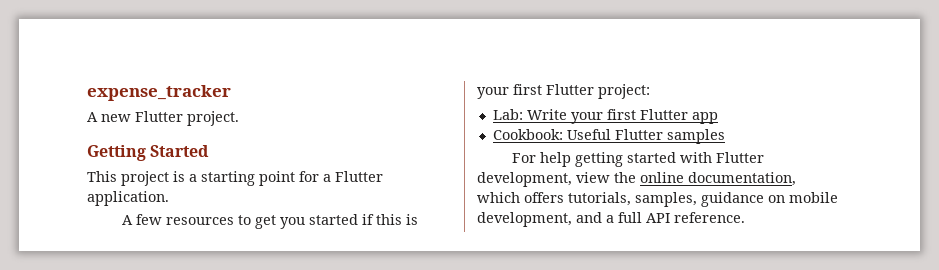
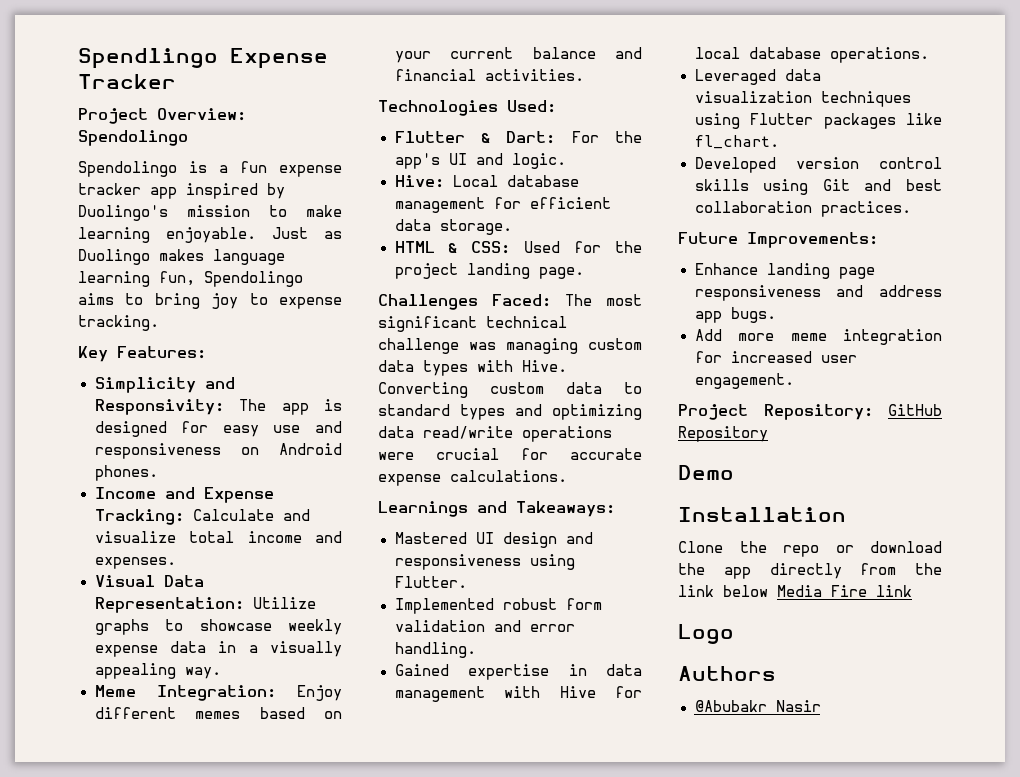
- expense_tracker
- A new Flutter project.
- Getting Started
- This project is a starting point for a Flutter application.
- A few resources to get you started if this is your first Flutter project:
- Lab: Write your first Flutter app
- Cookbook: Useful Flutter samples
- For help getting started with Flutter development, view the online documentation, which offers tutorials, samples, guidance on mobile development, and a full API reference.
+ Spendlingo Expense Tracker
+ Project Overview: Spendolingo
+ Spendolingo is a fun expense tracker app inspired by Duolingo's mission to make learning enjoyable. Just as Duolingo makes language learning fun, Spendolingo aims to bring joy to expense tracking.
+ Key Features:
+ Simplicity and Responsivity: The app is designed for easy use and responsiveness on Android phones.
+ Income and Expense Tracking: Calculate and visualize total income and expenses.
+ Visual Data Representation: Utilize graphs to showcase weekly expense data in a visually appealing way.
+ Meme Integration: Enjoy different memes based on your current balance and financial activities.
+ Technologies Used:
+ Flutter & Dart: For the app's UI and logic.
+ Hive: Local database management for efficient data storage.
+ HTML & CSS: Used for the project landing page.
+ Challenges Faced: The most significant technical challenge was managing custom data types with Hive. Converting custom data to standard types and optimizing data read/write operations were crucial for accurate expense calculations.
+ Learnings and Takeaways:
+ Mastered UI design and responsiveness using Flutter.
+ Implemented robust form validation and error handling.
+ Gained expertise in data management with Hive for local database operations.
+ Leveraged data visualization techniques using Flutter packages like fl_chart.
+ Developed version control skills using Git and best collaboration practices.
+ Future Improvements:
+ Enhance landing page responsiveness and address app bugs.
+ Add more meme integration for increased user engagement.
+ Project Repository: GitHub Repository
+ Demo
+ Installation
+ Clone the repo or download the app directly from the link below Media Fire link
+ Logo
+ Authors
+ @Abubakr Nasir

